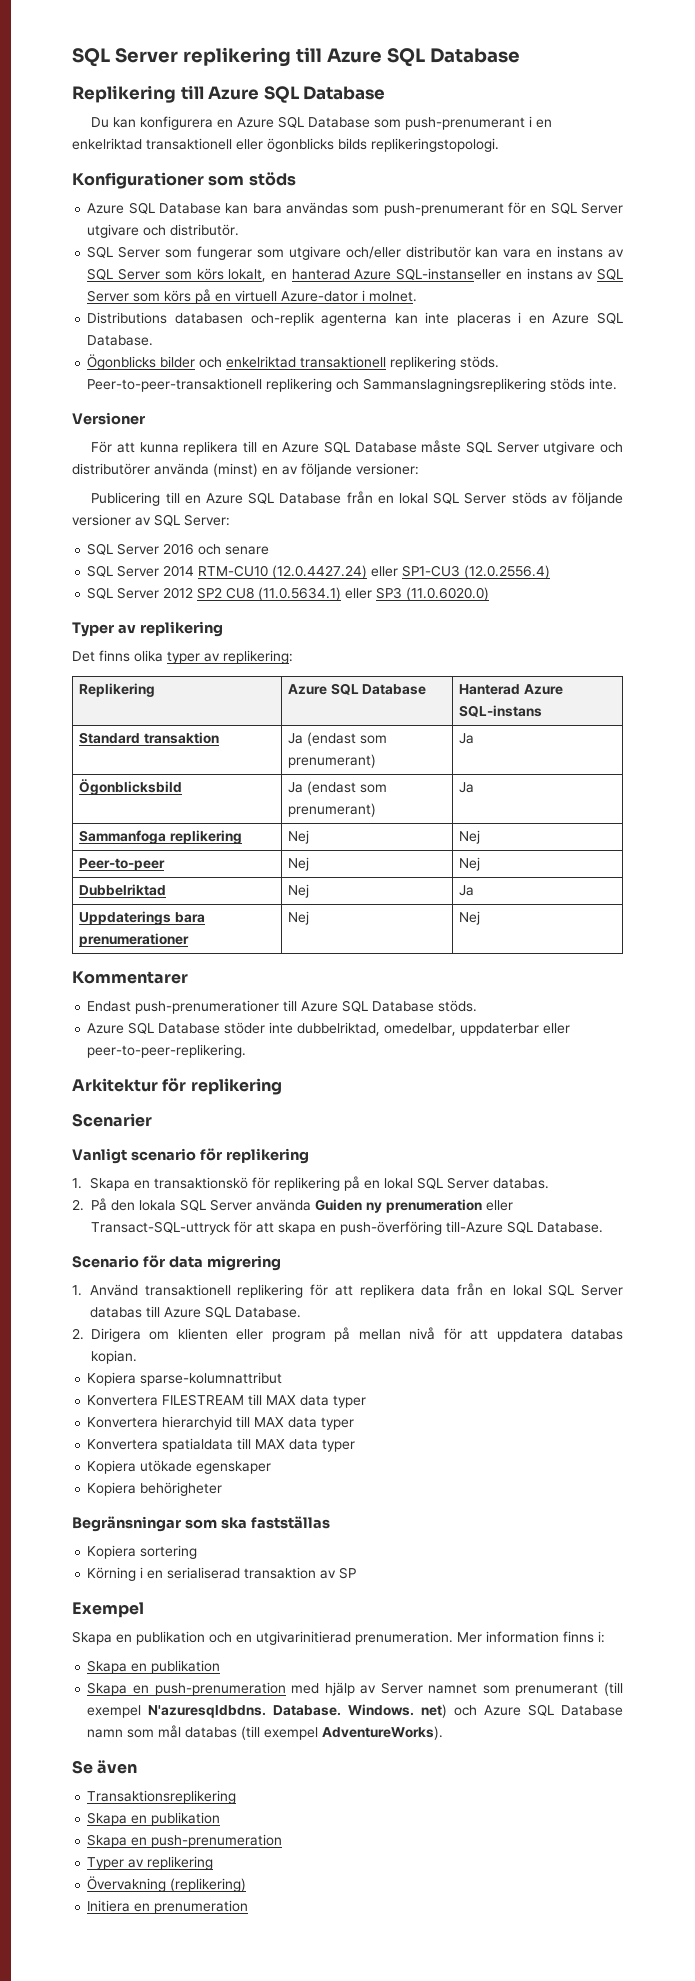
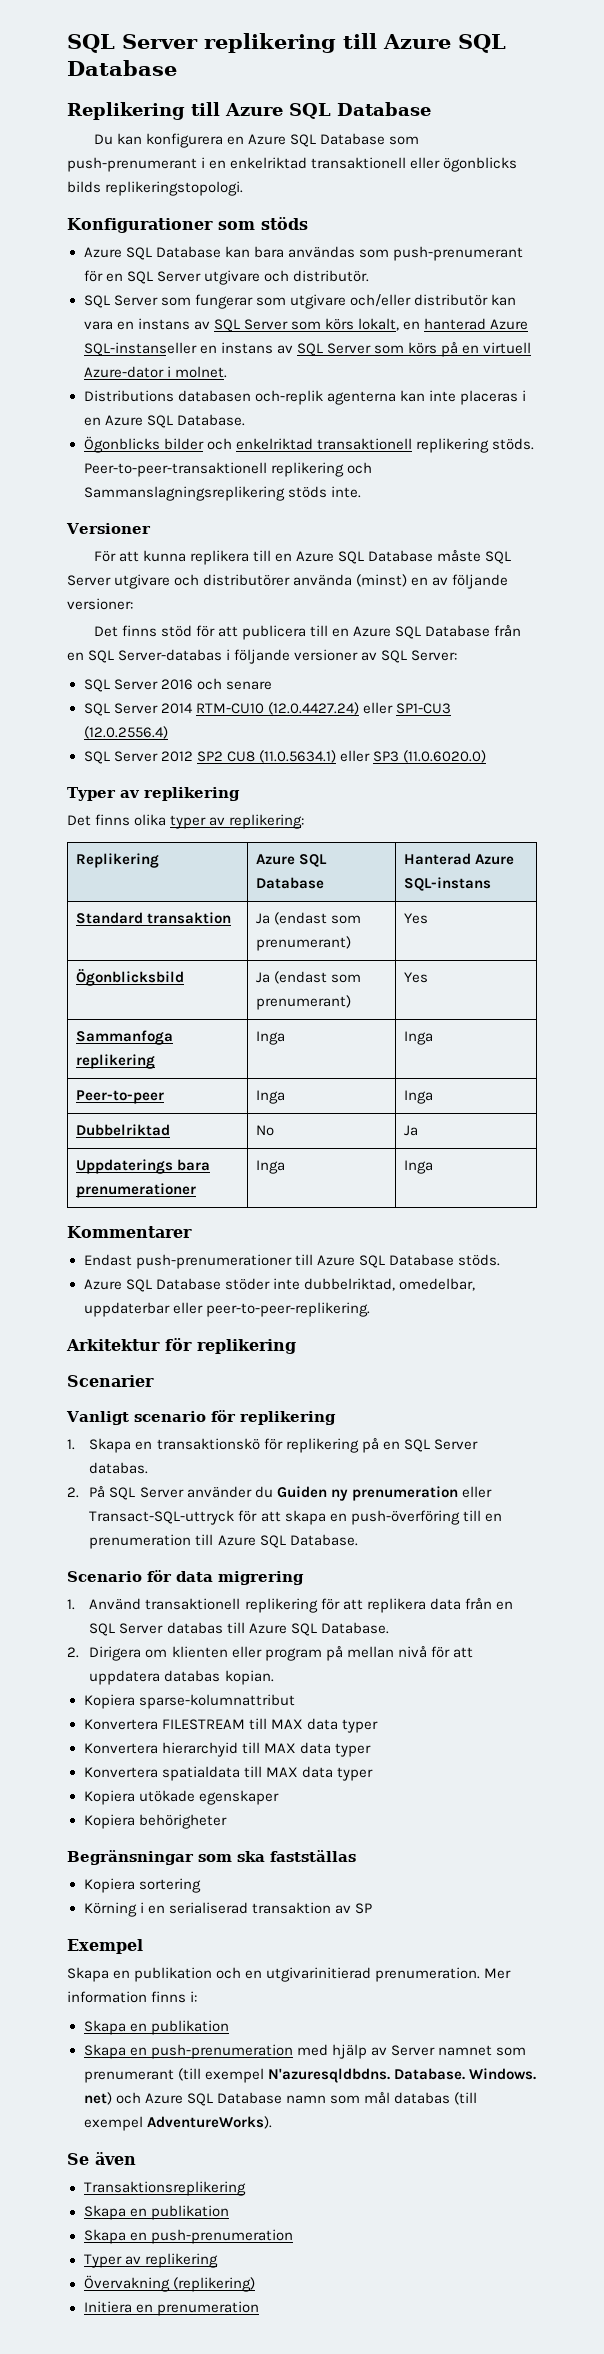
- Publicering till en Azure SQL Database från en lokal SQL Server stöds av följande versioner av SQL Server:
+ Det finns stöd för att publicera till en Azure SQL Database från en SQL Server-databas i följande versioner av SQL Server:
- Standard transaktion | Ja (endast som prenumerant) | Ja
+ Standard transaktion | Ja (endast som prenumerant) | Yes
- Ögonblicksbild | Ja (endast som prenumerant) | Ja
+ Ögonblicksbild | Ja (endast som prenumerant) | Yes
- Sammanfoga replikering | Nej | Nej
+ Sammanfoga replikering | Inga | Inga
- Peer-to-peer | Nej | Nej
+ Peer-to-peer | Inga | Inga
- Dubbelriktad | Nej | Ja
+ Dubbelriktad | No | Ja
- Uppdaterings bara prenumerationer | Nej | Nej
+ Uppdaterings bara prenumerationer | Inga | Inga
- 1. Skapa en transaktionskö för replikering på en lokal SQL Server databas.
+ 1. Skapa en transaktionskö för replikering på en SQL Server databas.
- 2. På den lokala SQL Server använda Guiden ny prenumeration eller Transact-SQL-uttryck för att skapa en push-överföring till-Azure SQL Database.
+ 2. På SQL Server använder du Guiden ny prenumeration eller Transact-SQL-uttryck för att skapa en push-överföring till en prenumeration till Azure SQL Database.
- 1. Använd transaktionell replikering för att replikera data från en lokal SQL Server databas till Azure SQL Database.
+ 1. Använd transaktionell replikering för att replikera data från en SQL Server databas till Azure SQL Database.

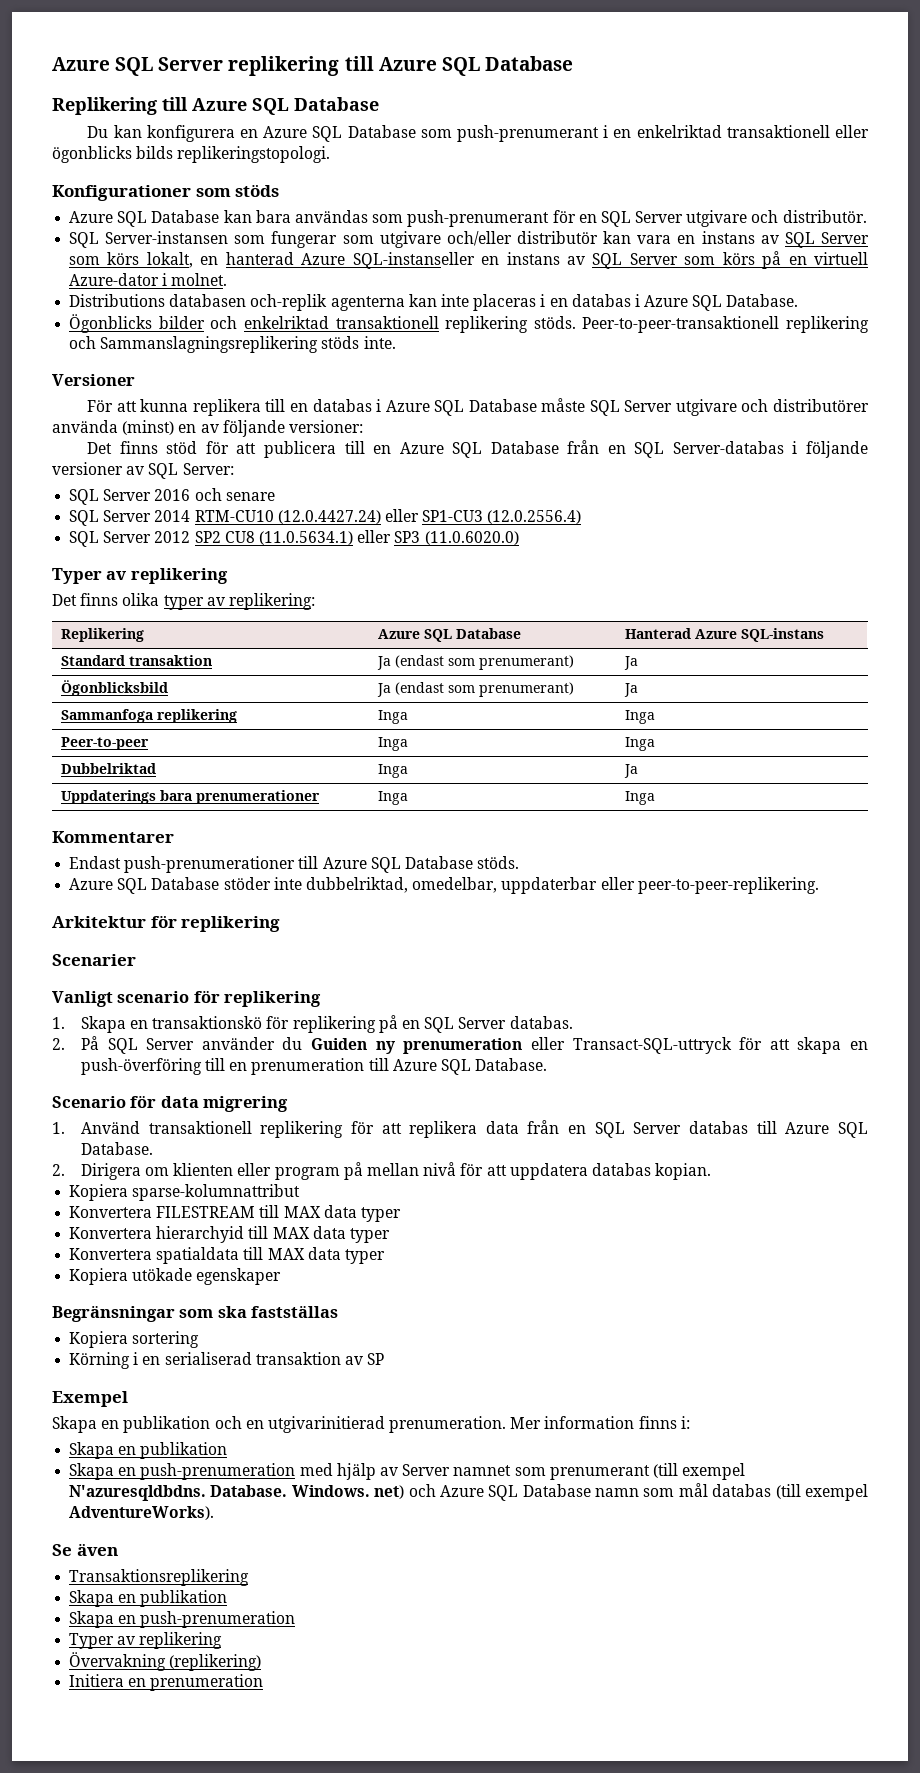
- SQL Server replikering till Azure SQL Database
+ Azure SQL Server replikering till Azure SQL Database
- SQL Server som fungerar som utgivare och/eller distributör kan vara en instans av SQL Server som körs lokalt, en hanterad Azure SQL-instanseller en instans av SQL Server som körs på en virtuell Azure-dator i molnet.
+ SQL Server-instansen som fungerar som utgivare och/eller distributör kan vara en instans av SQL Server som körs lokalt, en hanterad Azure SQL-instanseller en instans av SQL Server som körs på en virtuell Azure-dator i molnet.
- Distributions databasen och-replik agenterna kan inte placeras i en Azure SQL Database.
+ Distributions databasen och-replik agenterna kan inte placeras i en databas i Azure SQL Database.
- För att kunna replikera till en Azure SQL Database måste SQL Server utgivare och distributörer använda (minst) en av följande versioner:
+ För att kunna replikera till en databas i Azure SQL Database måste SQL Server utgivare och distributörer använda (minst) en av följande versioner:
- Standard transaktion | Ja (endast som prenumerant) | Yes
+ Standard transaktion | Ja (endast som prenumerant) | Ja
- Ögonblicksbild | Ja (endast som prenumerant) | Yes
+ Ögonblicksbild | Ja (endast som prenumerant) | Ja
- Dubbelriktad | No | Ja
+ Dubbelriktad | Inga | Ja
- Kopiera behörigheter

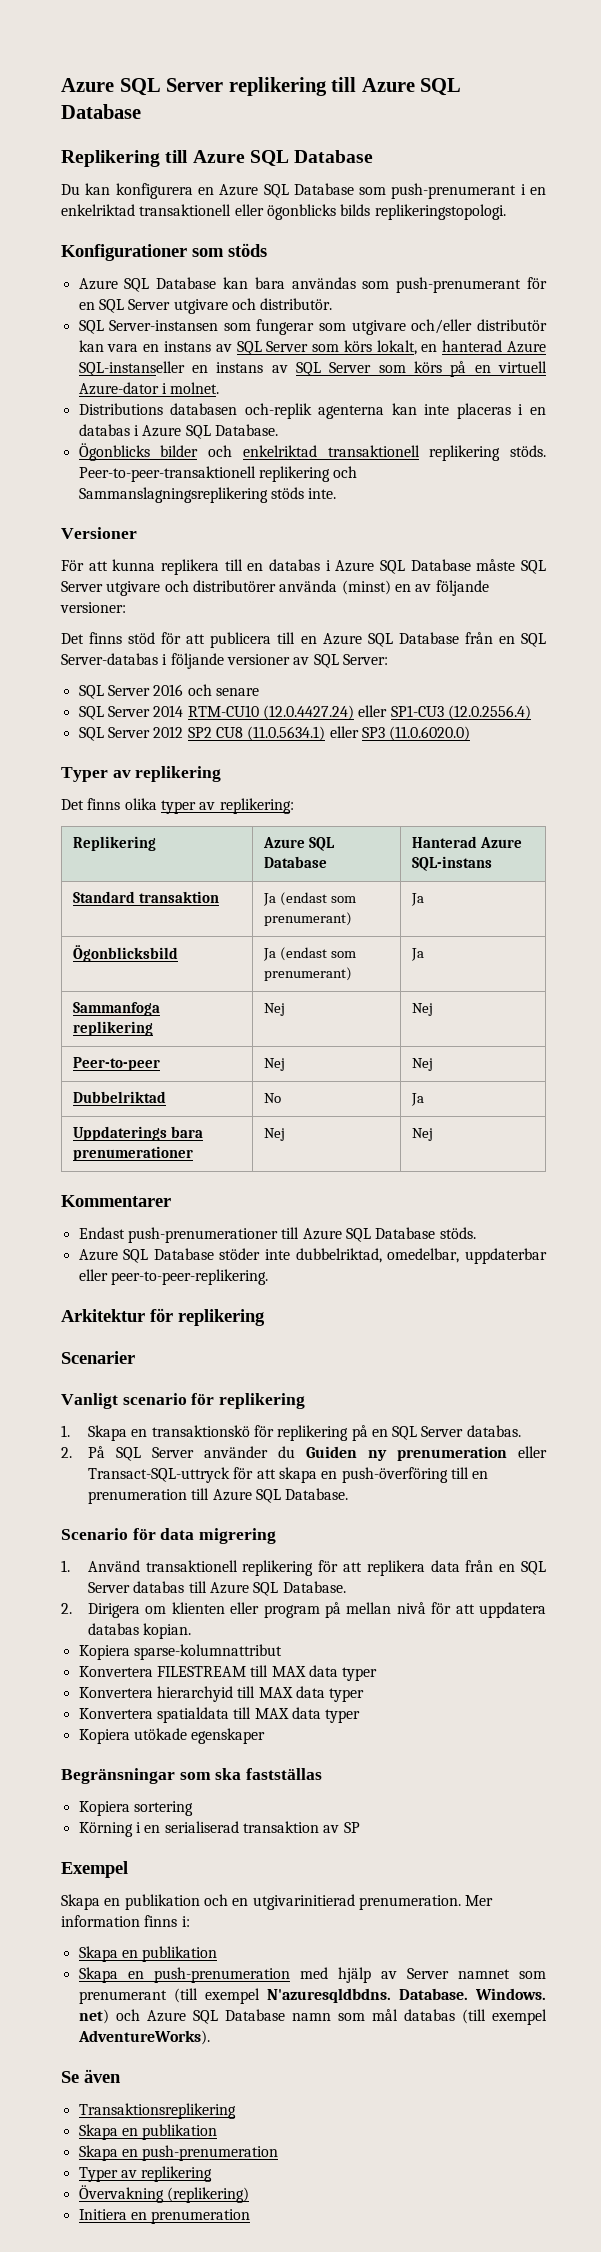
- Sammanfoga replikering | Inga | Inga
+ Sammanfoga replikering | Nej | Nej
- Peer-to-peer | Inga | Inga
+ Peer-to-peer | Nej | Nej
- Dubbelriktad | Inga | Ja
+ Dubbelriktad | No | Ja
- Uppdaterings bara prenumerationer | Inga | Inga
+ Uppdaterings bara prenumerationer | Nej | Nej

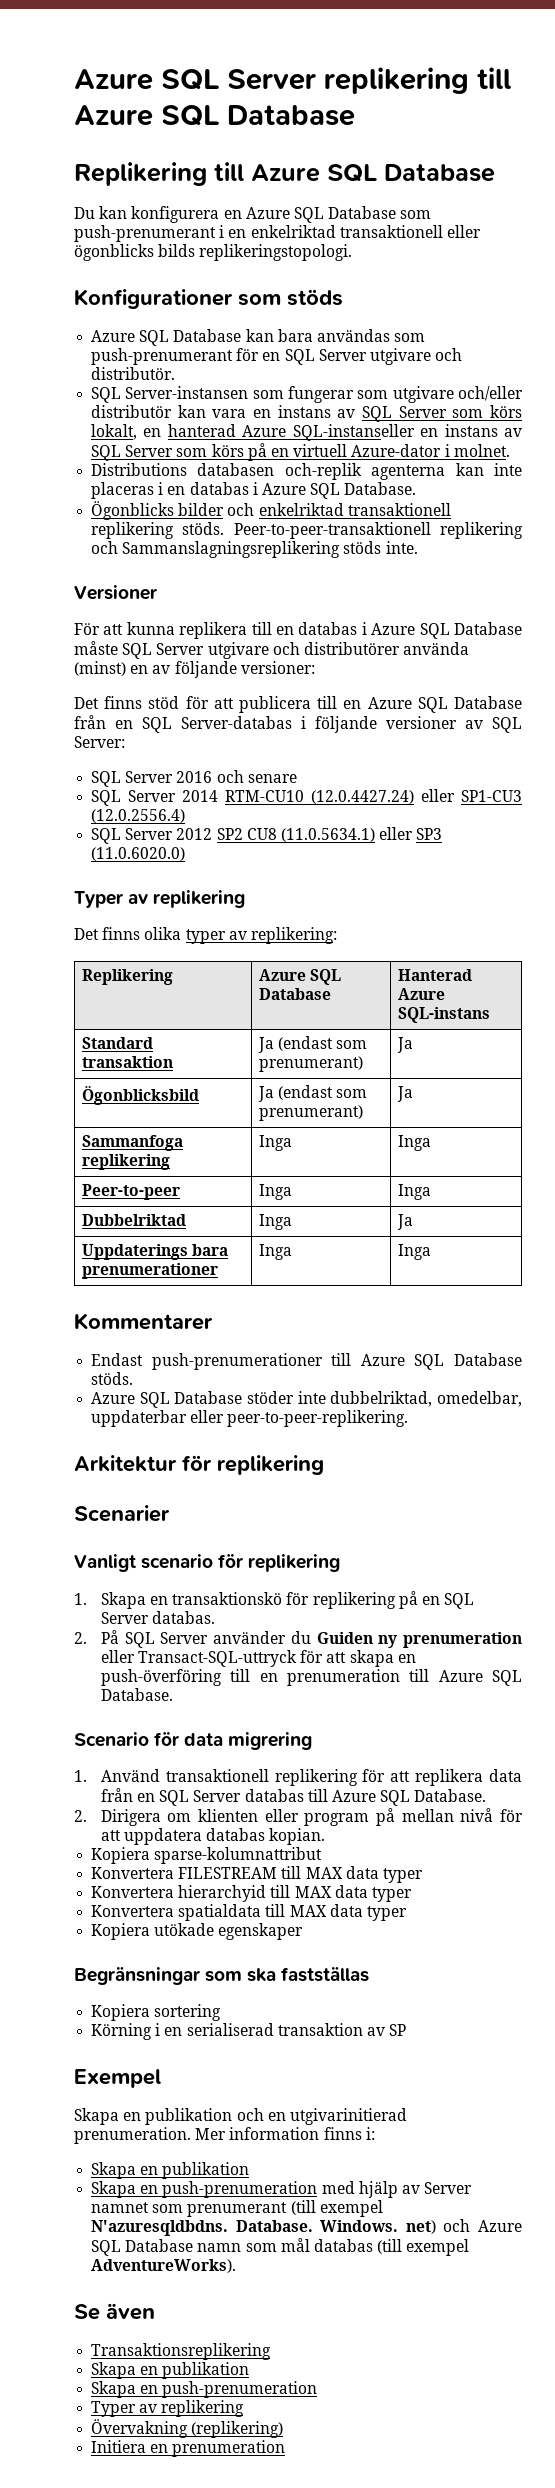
- Sammanfoga replikering | Nej | Nej
+ Sammanfoga replikering | Inga | Inga
- Peer-to-peer | Nej | Nej
+ Peer-to-peer | Inga | Inga
- Dubbelriktad | No | Ja
+ Dubbelriktad | Inga | Ja
- Uppdaterings bara prenumerationer | Nej | Nej
+ Uppdaterings bara prenumerationer | Inga | Inga

